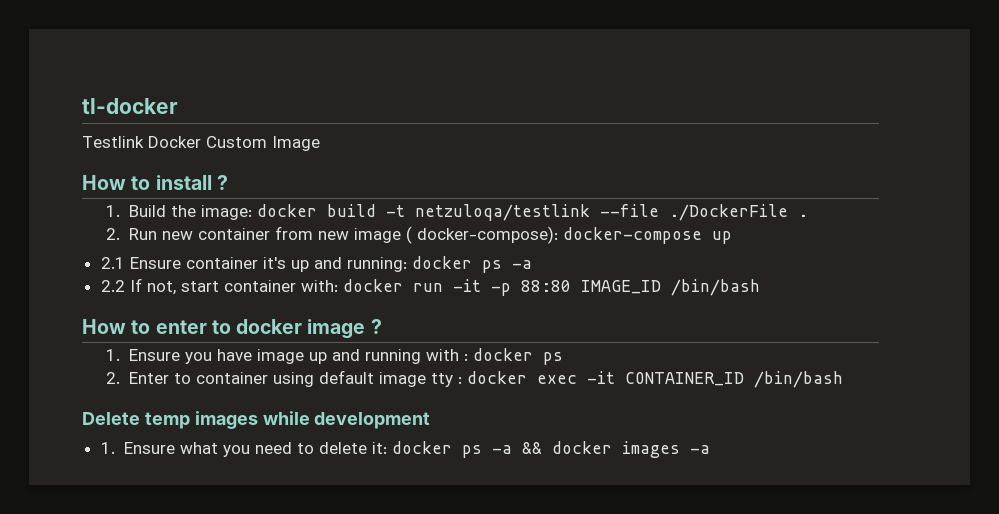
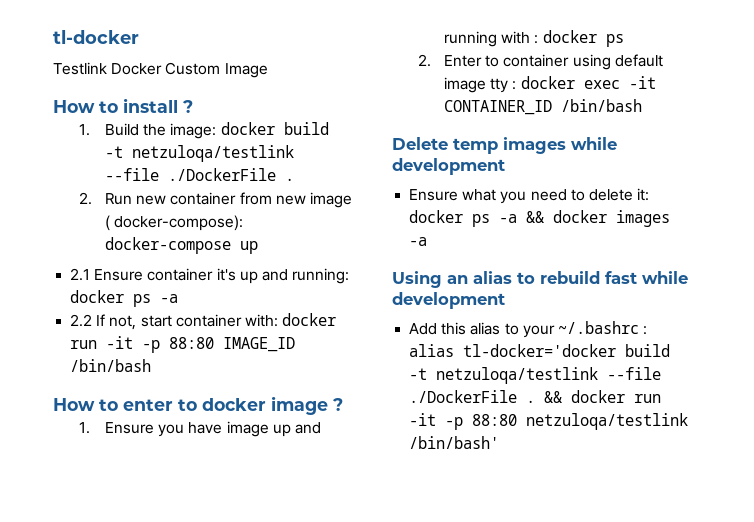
- 1. Ensure what you need to delete it: docker ps -a && docker images -a
+ Ensure what you need to delete it: docker ps -a && docker images -a
+ Using an alias to rebuild fast while development
+ Add this alias to your ~/.bashrc : alias tl-docker='docker build -t netzuloqa/testlink --file ./DockerFile . && docker run -it -p 88:80 netzuloqa/testlink /bin/bash'

